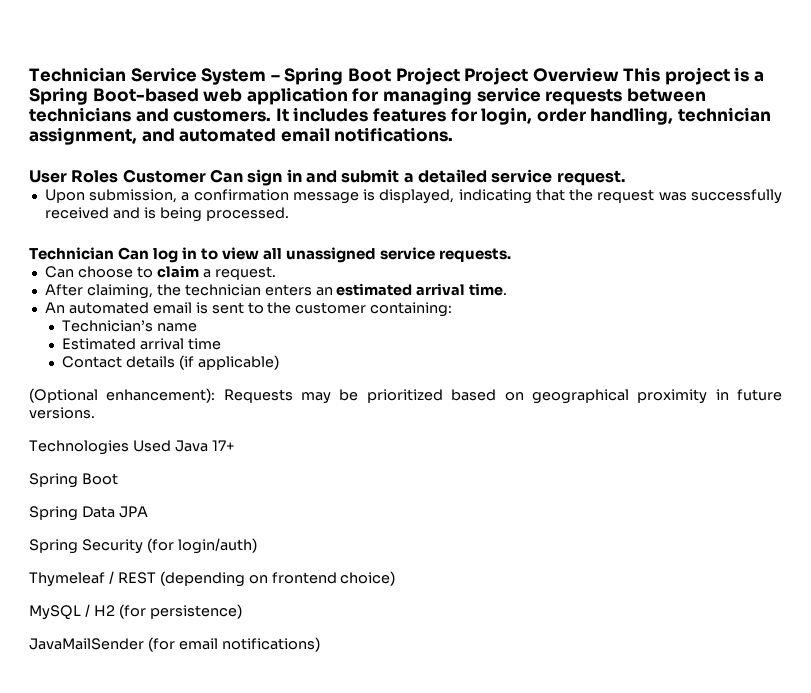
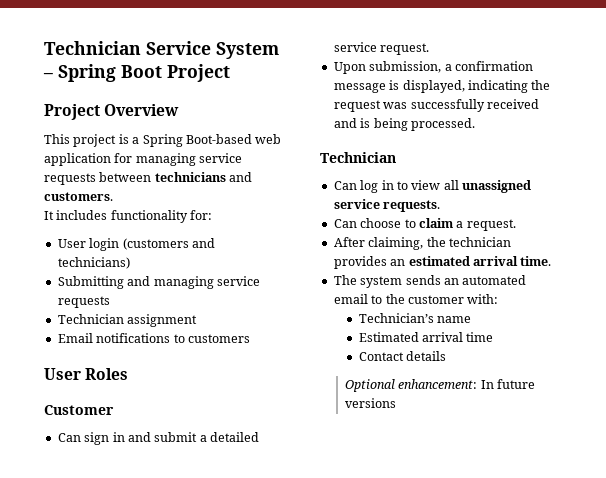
- Technician Service System – Spring Boot Project Project Overview This project is a Spring Boot-based web application for managing service requests between technicians and customers. It includes features for login, order handling, technician assignment, and automated email notifications.
+ Technician Service System – Spring Boot Project
+ Project Overview
+ This project is a Spring Boot-based web application for managing service requests between technicians and customers.
+ It includes functionality for:
+ User login (customers and technicians)
+ Submitting and managing service requests
+ Technician assignment
+ Email notifications to customers
- User Roles Customer Can sign in and submit a detailed service request.
+ User Roles
+ Customer
+ Can sign in and submit a detailed service request.
- Upon submission, a confirmation message is displayed, indicating that the request was successfully received and is being processed.
- Technician Can log in to view all unassigned service requests.
+ Upon submission, a confirmation message is displayed, indicating the request was successfully received and is being processed.
+ Technician
+ Can log in to view all unassigned service requests.
- After claiming, the technician enters an estimated arrival time.
+ After claiming, the technician provides an estimated arrival time.
- An automated email is sent to the customer containing:
+ The system sends an automated email to the customer with:
- Contact details (if applicable)
- (Optional enhancement): Requests may be prioritized based on geographical proximity in future versions.
- Technologies Used Java 17+
- Spring Boot
- Spring Data JPA
- Spring Security (for login/auth)
- Thymeleaf / REST (depending on frontend choice)
- MySQL / H2 (for persistence)
- JavaMailSender (for email notifications)
+ Contact details
+ Optional enhancement: In future versions

